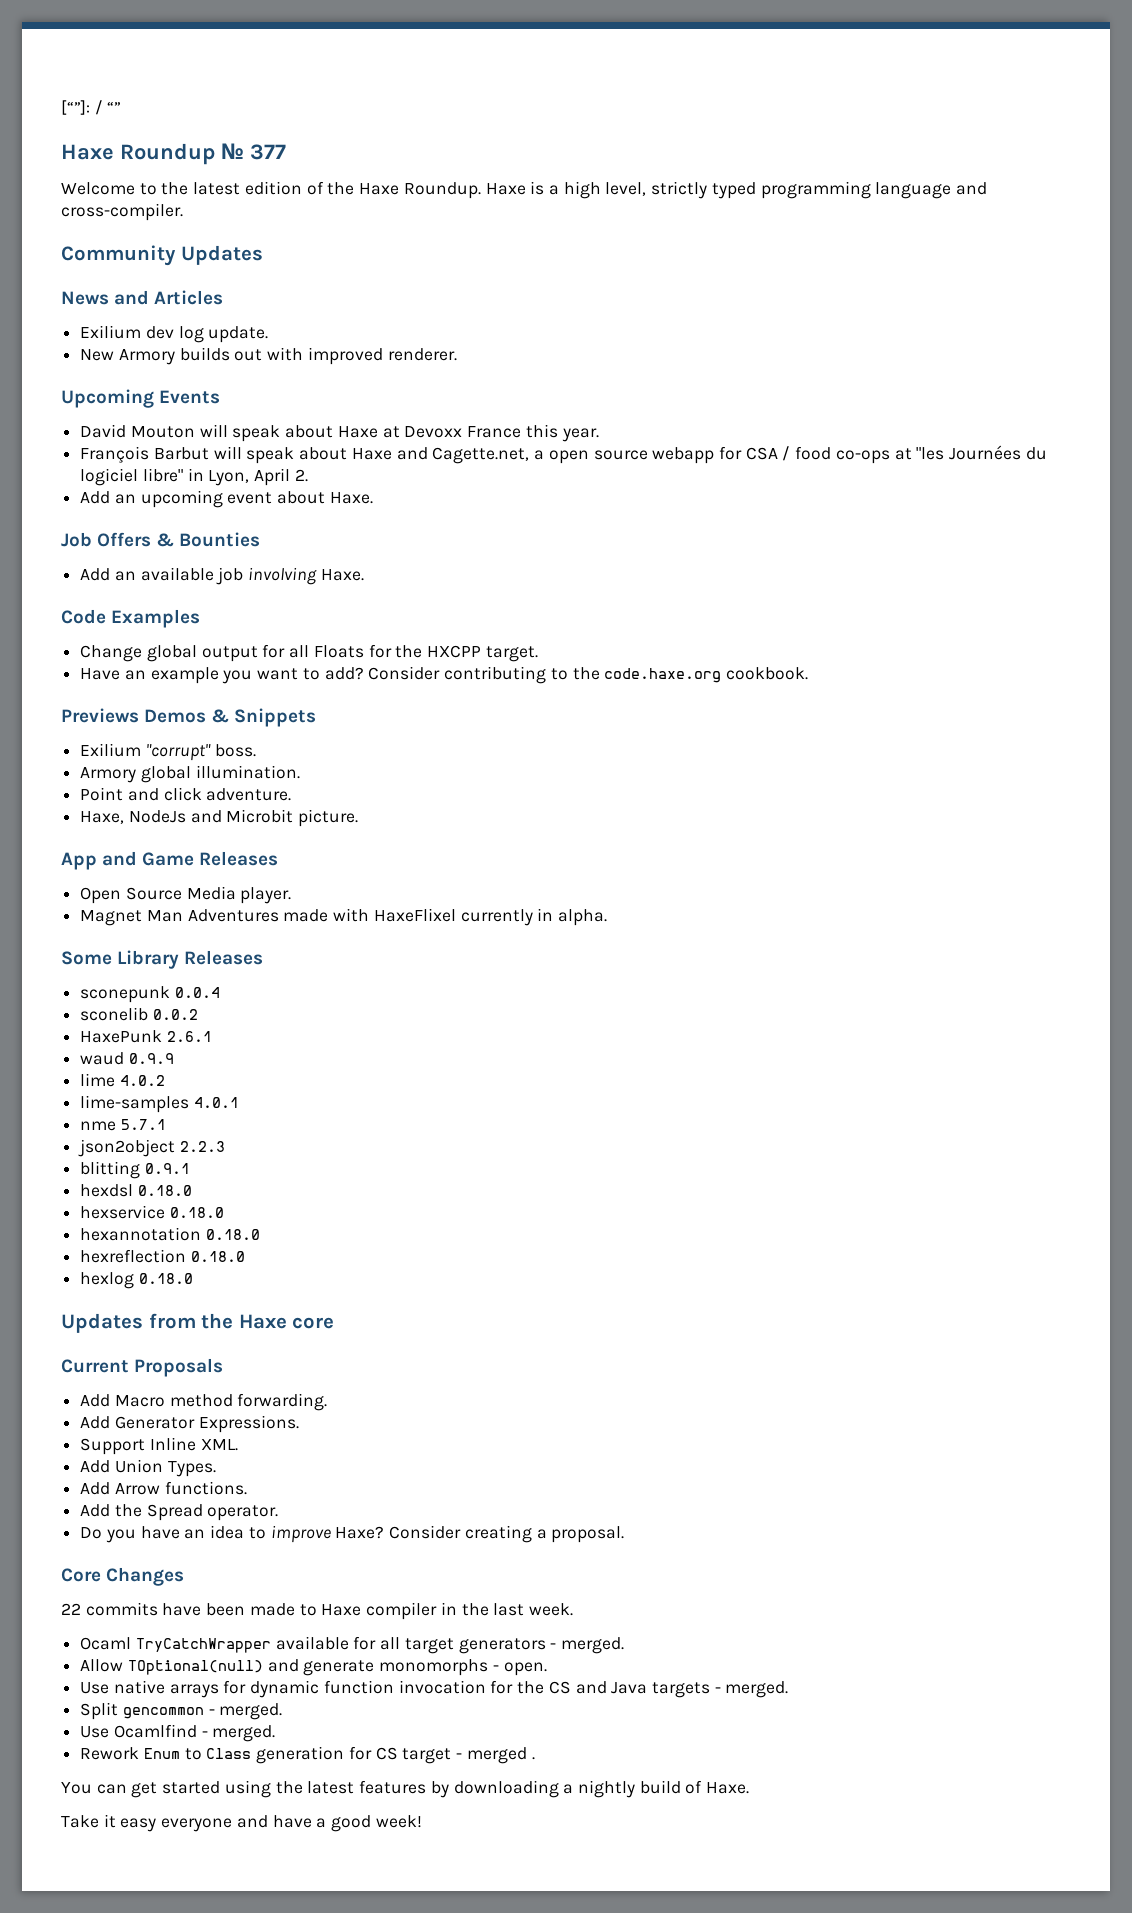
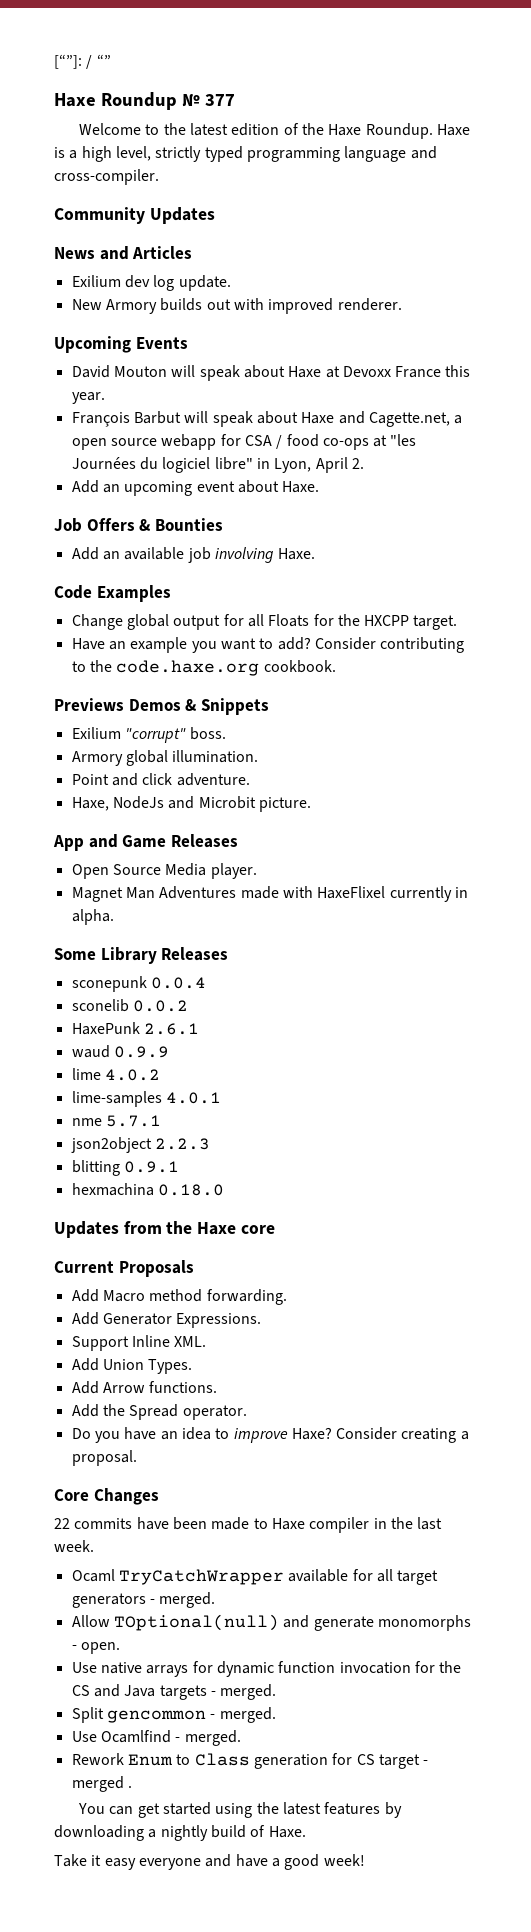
- hexdsl 0.18.0
- hexservice 0.18.0
- hexannotation 0.18.0
- hexreflection 0.18.0
- hexlog 0.18.0
+ hexmachina 0.18.0

